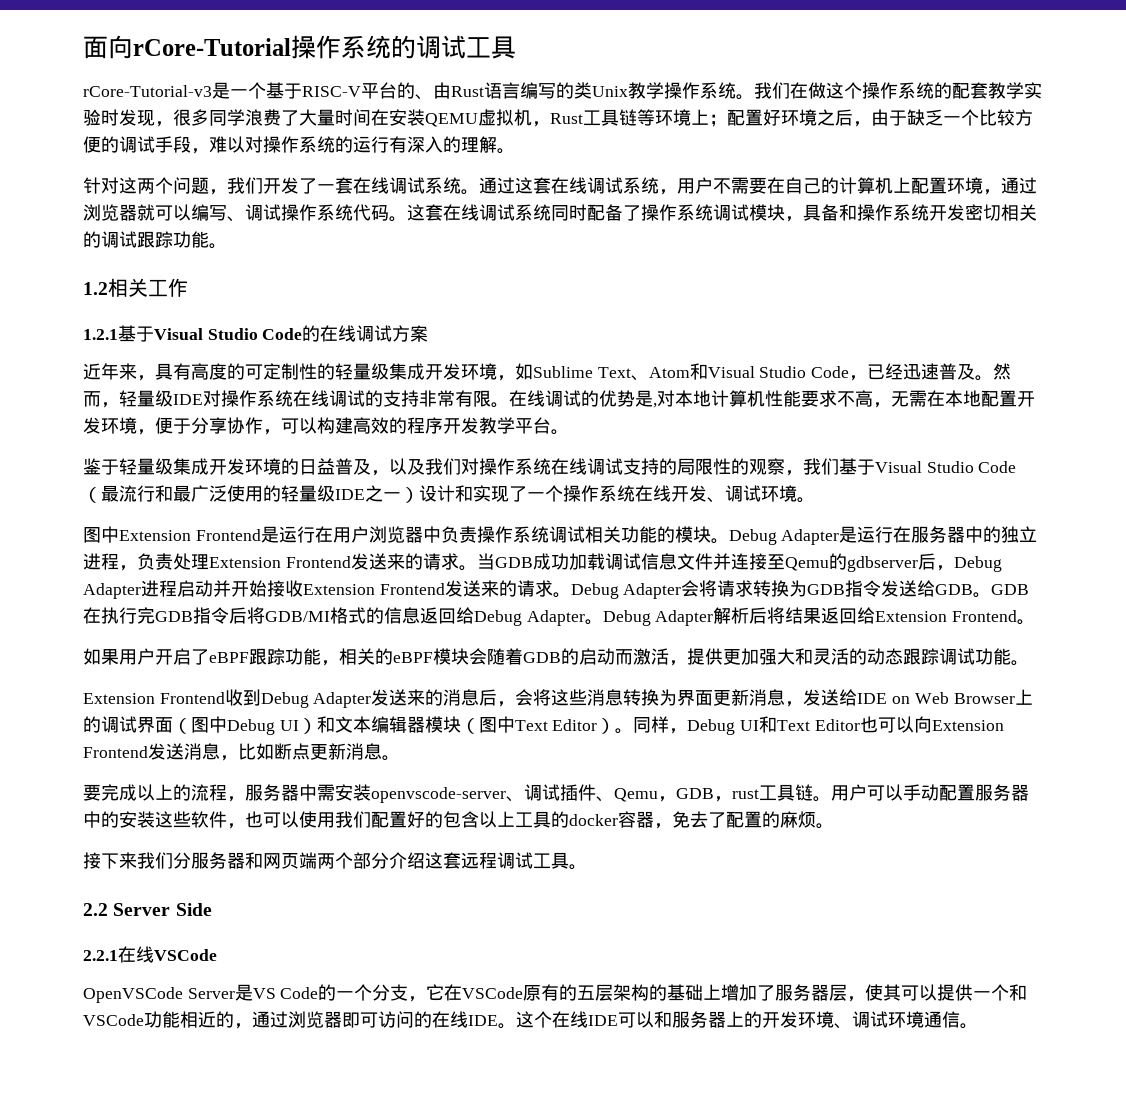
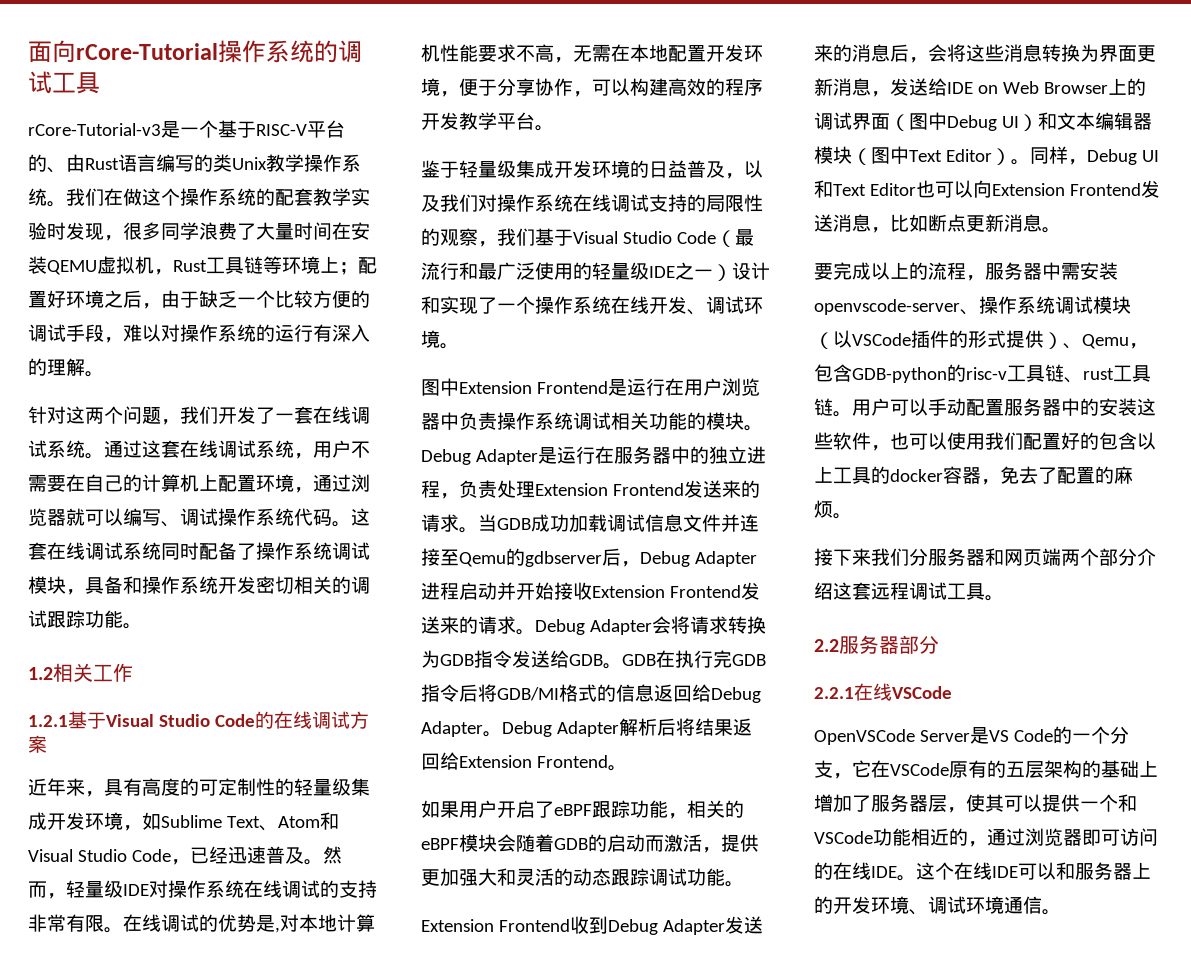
- 要完成以上的流程，服务器中需安装openvscode-server、调试插件、Qemu，GDB，rust工具链。
+ 要完成以上的流程，服务器中需安装openvscode-server、操作系统调试模块（以VSCode插件的形式提供）、Qemu，包含GDB-python的risc-v工具链、rust工具链。
- 2.2 Server Side
+ 2.2服务器部分

